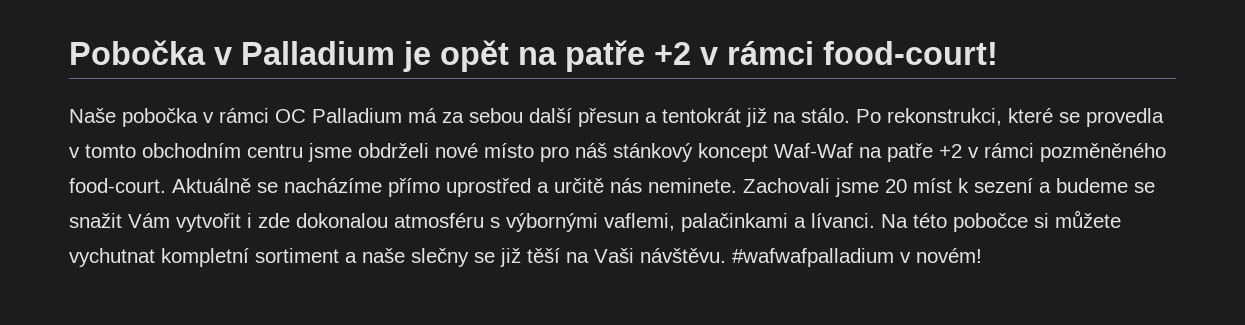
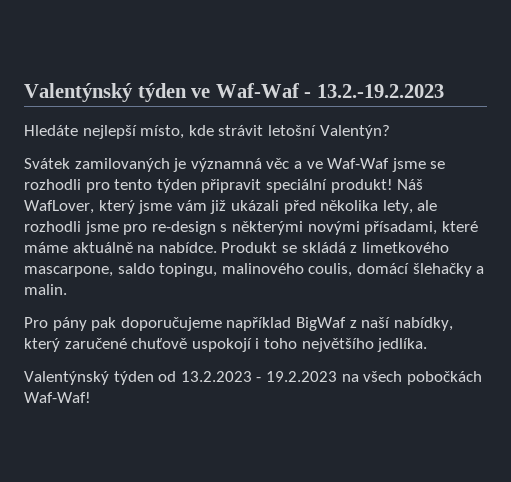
- Pobočka v Palladium je opět na patře +2 v rámci food-court!
- Naše pobočka v rámci OC Palladium má za sebou další přesun a tentokrát již na stálo. Po rekonstrukci, které se provedla v tomto obchodním centru jsme obdrželi nové místo pro náš stánkový koncept Waf-Waf na patře +2 v rámci pozměněného food-court. Aktuálně se nacházíme přímo uprostřed a určitě nás neminete. Zachovali jsme 20 míst k sezení a budeme se snažit Vám vytvořit i zde dokonalou atmosféru s výbornými vaflemi, palačinkami a lívanci. Na této pobočce si můžete vychutnat kompletní sortiment a naše slečny se již těší na Vaši návštěvu. #wafwafpalladium v novém!
+ Valentýnský týden ve Waf-Waf - 13.2.-19.2.2023
+ Hledáte nejlepší místo, kde strávit letošní Valentýn?
+ Svátek zamilovaných je významná věc a ve Waf-Waf jsme se rozhodli pro tento týden připravit speciální produkt! Náš WafLover, který jsme vám již ukázali před několika lety, ale rozhodli jsme pro re-design s některými novými přísadami, které máme aktuálně na nabídce. Produkt se skládá z limetkového mascarpone, saldo topingu, malinového coulis, domácí šlehačky a malin.
+ Pro pány pak doporučujeme například BigWaf z naší nabídky, který zaručené chuťově uspokojí i toho největšího jedlíka.
+ Valentýnský týden od 13.2.2023 - 19.2.2023 na všech pobočkách Waf-Waf!

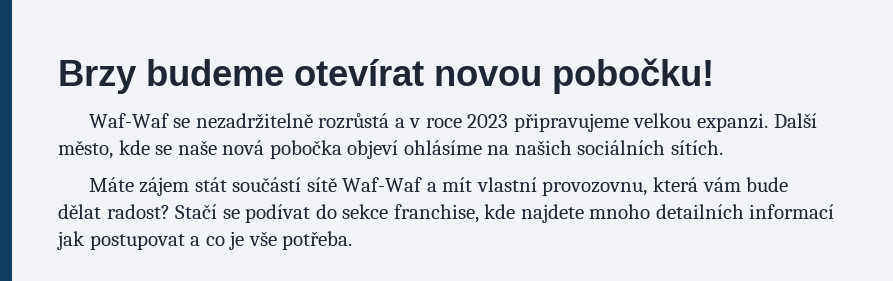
- Valentýnský týden ve Waf-Waf - 13.2.-19.2.2023
- Hledáte nejlepší místo, kde strávit letošní Valentýn?
- Svátek zamilovaných je významná věc a ve Waf-Waf jsme se rozhodli pro tento týden připravit speciální produkt! Náš WafLover, který jsme vám již ukázali před několika lety, ale rozhodli jsme pro re-design s některými novými přísadami, které máme aktuálně na nabídce. Produkt se skládá z limetkového mascarpone, saldo topingu, malinového coulis, domácí šlehačky a malin.
- Pro pány pak doporučujeme například BigWaf z naší nabídky, který zaručené chuťově uspokojí i toho největšího jedlíka.
- Valentýnský týden od 13.2.2023 - 19.2.2023 na všech pobočkách Waf-Waf!
+ Brzy budeme otevírat novou pobočku!
+ Waf-Waf se nezadržitelně rozrůstá a v roce 2023 připravujeme velkou expanzi. Další město, kde se naše nová pobočka objeví ohlásíme na našich sociálních sítích.
+ Máte zájem stát součástí sítě Waf-Waf a mít vlastní provozovnu, která vám bude dělat radost? Stačí se podívat do sekce franchise, kde najdete mnoho detailních informací jak postupovat a co je vše potřeba.

